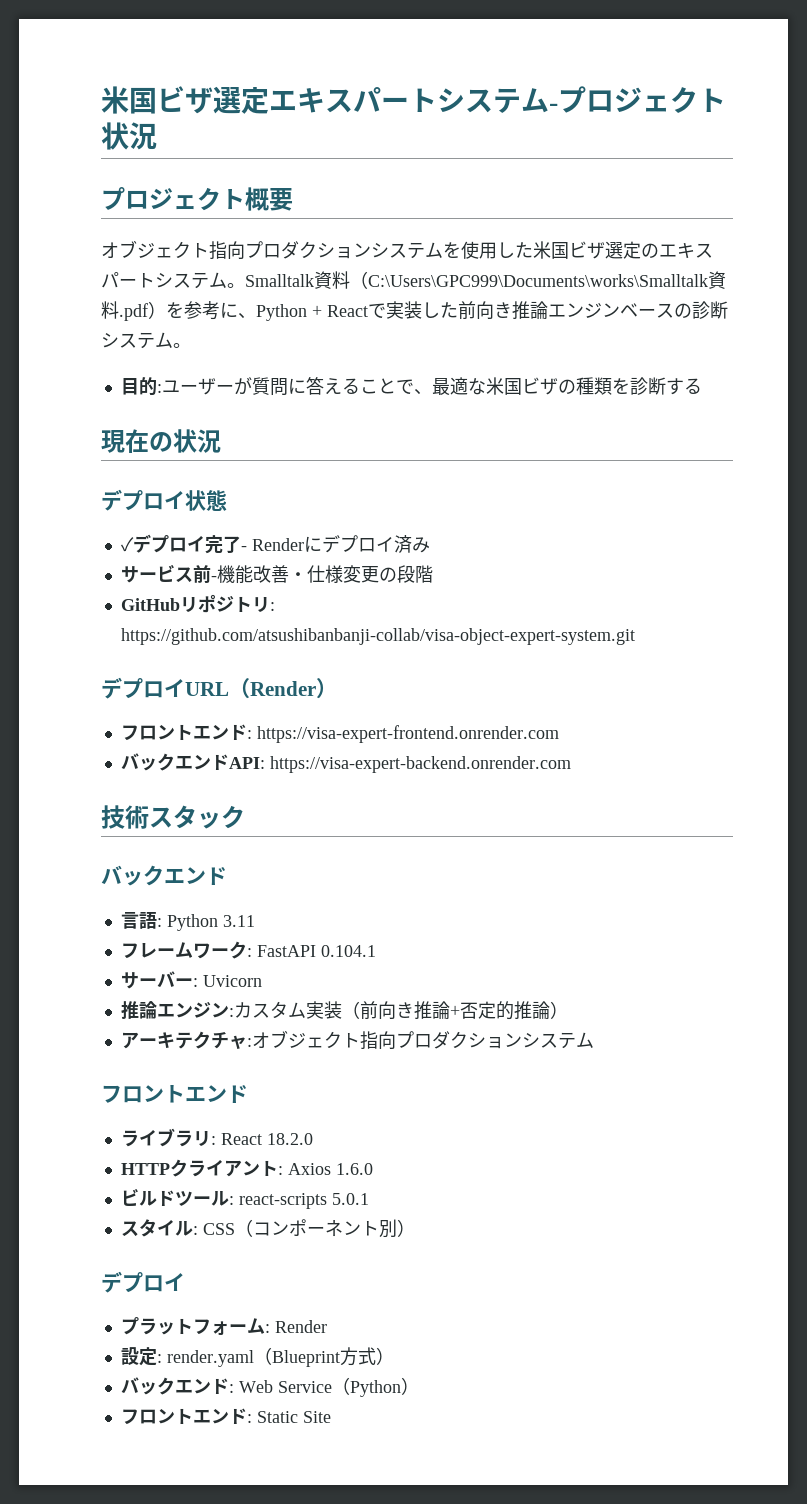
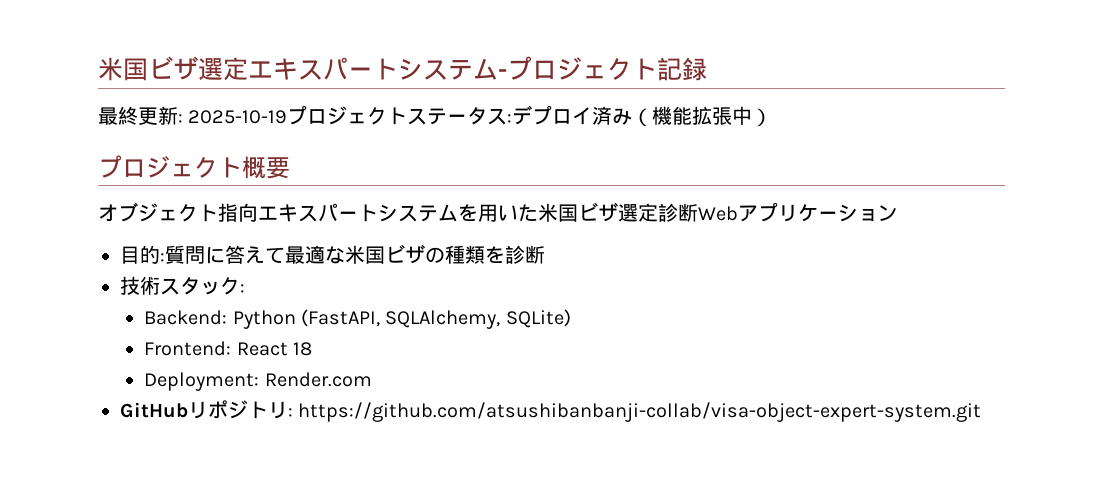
- 米国ビザ選定エキスパートシステム-プロジェクト状況
+ 米国ビザ選定エキスパートシステム-プロジェクト記録
+ 最終更新: 2025-10-19プロジェクトステータス:デプロイ済み（機能拡張中）
- オブジェクト指向プロダクションシステムを使用した米国ビザ選定のエキスパートシステム。Smalltalk資料（C:\Users\GPC999\Documents\works\Smalltalk資料.pdf）を参考に、Python + Reactで実装した前向き推論エンジンベースの診断システム。
- 目的:ユーザーが質問に答えることで、最適な米国ビザの種類を診断する
- 現在の状況
- デプロイ状態
- ✓デプロイ完了- Renderにデプロイ済み
- サービス前-機能改善・仕様変更の段階
+ オブジェクト指向エキスパートシステムを用いた米国ビザ選定診断Webアプリケーション
+ 目的:質問に答えて最適な米国ビザの種類を診断
+ 技術スタック:
+ Backend: Python (FastAPI, SQLAlchemy, SQLite)
+ Frontend: React 18
+ Deployment: Render.com
- デプロイURL（Render）
- フロントエンド: https://visa-expert-frontend.onrender.com
- バックエンドAPI: https://visa-expert-backend.onrender.com
- 技術スタック
- バックエンド
- 言語: Python 3.11
- フレームワーク: FastAPI 0.104.1
- サーバー: Uvicorn
- 推論エンジン:カスタム実装（前向き推論+否定的推論）
- アーキテクチャ:オブジェクト指向プロダクションシステム
- フロントエンド
- ライブラリ: React 18.2.0
- HTTPクライアント: Axios 1.6.0
- ビルドツール: react-scripts 5.0.1
- スタイル: CSS（コンポーネント別）
- デプロイ
- プラットフォーム: Render
- 設定: render.yaml（Blueprint方式）
- バックエンド: Web Service（Python）
- フロントエンド: Static Site

